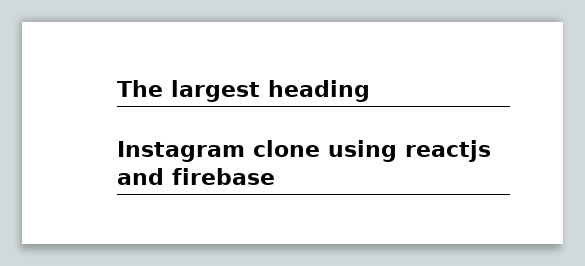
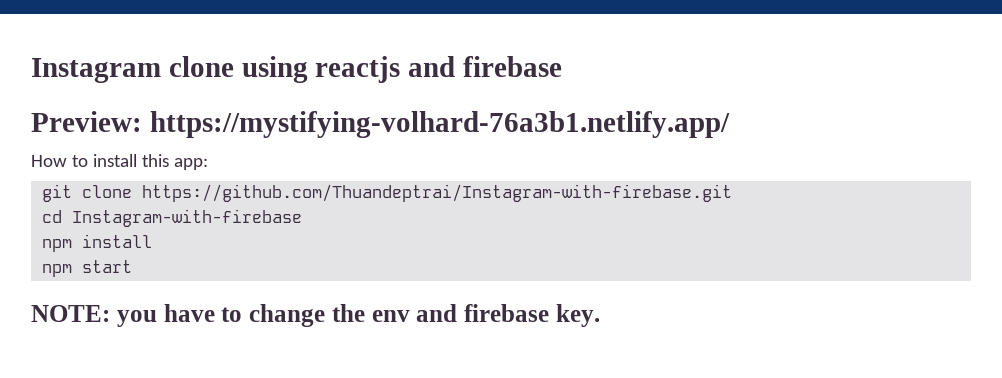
- The largest heading
+ Preview: https://mystifying-volhard-76a3b1.netlify.app/
+ How to install this app:
+ git clone https://github.com/Thuandeptrai/Instagram-with-firebase.git
+ cd Instagram-with-firebase
+ npm install
+ npm start
+ NOTE: you have to change the env and firebase key.

